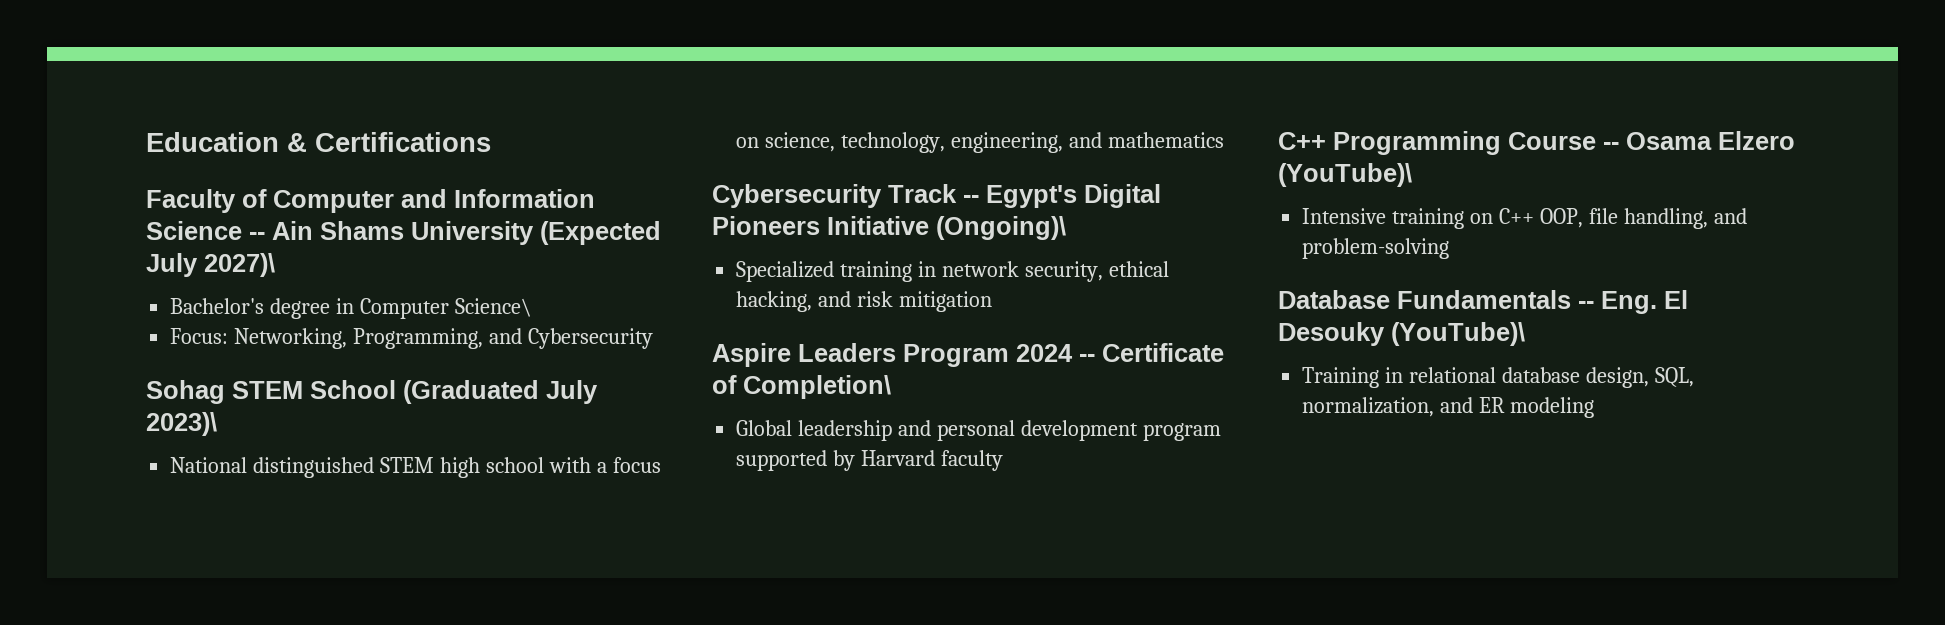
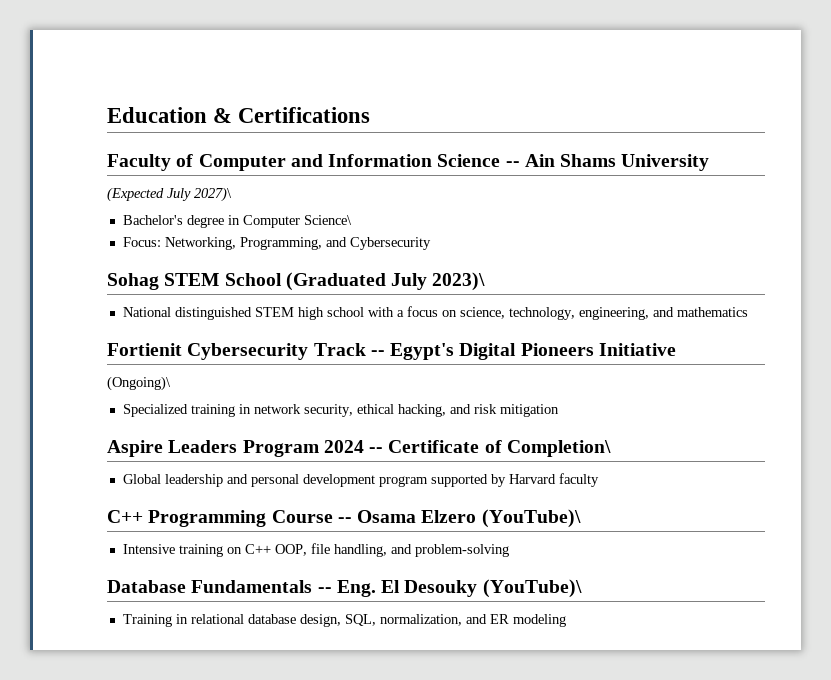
- Faculty of Computer and Information Science -- Ain Shams University (Expected July 2027)\
+ Faculty of Computer and Information Science -- Ain Shams University
+ (Expected July 2027)\
- Cybersecurity Track -- Egypt's Digital Pioneers Initiative (Ongoing)\
+ Fortienit Cybersecurity Track -- Egypt's Digital Pioneers Initiative
+ (Ongoing)\

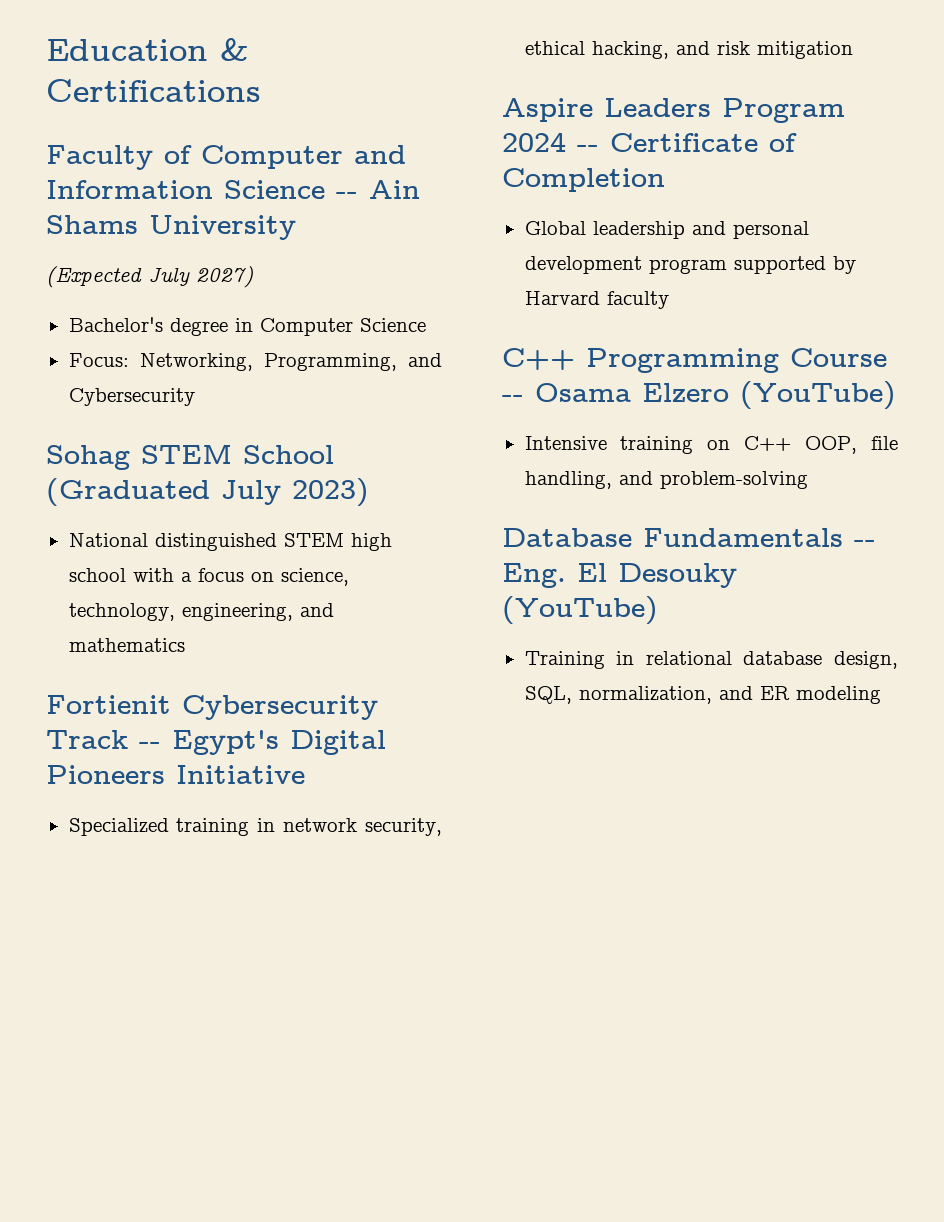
- (Expected July 2027)\
+ (Expected July 2027)
- Bachelor's degree in Computer Science\
+ Bachelor's degree in Computer Science
- Sohag STEM School (Graduated July 2023)\
+ Sohag STEM School (Graduated July 2023)
- (Ongoing)\
- Aspire Leaders Program 2024 -- Certificate of Completion\
+ Aspire Leaders Program 2024 -- Certificate of Completion
- C++ Programming Course -- Osama Elzero (YouTube)\
+ C++ Programming Course -- Osama Elzero (YouTube)
- Database Fundamentals -- Eng. El Desouky (YouTube)\
+ Database Fundamentals -- Eng. El Desouky (YouTube)

